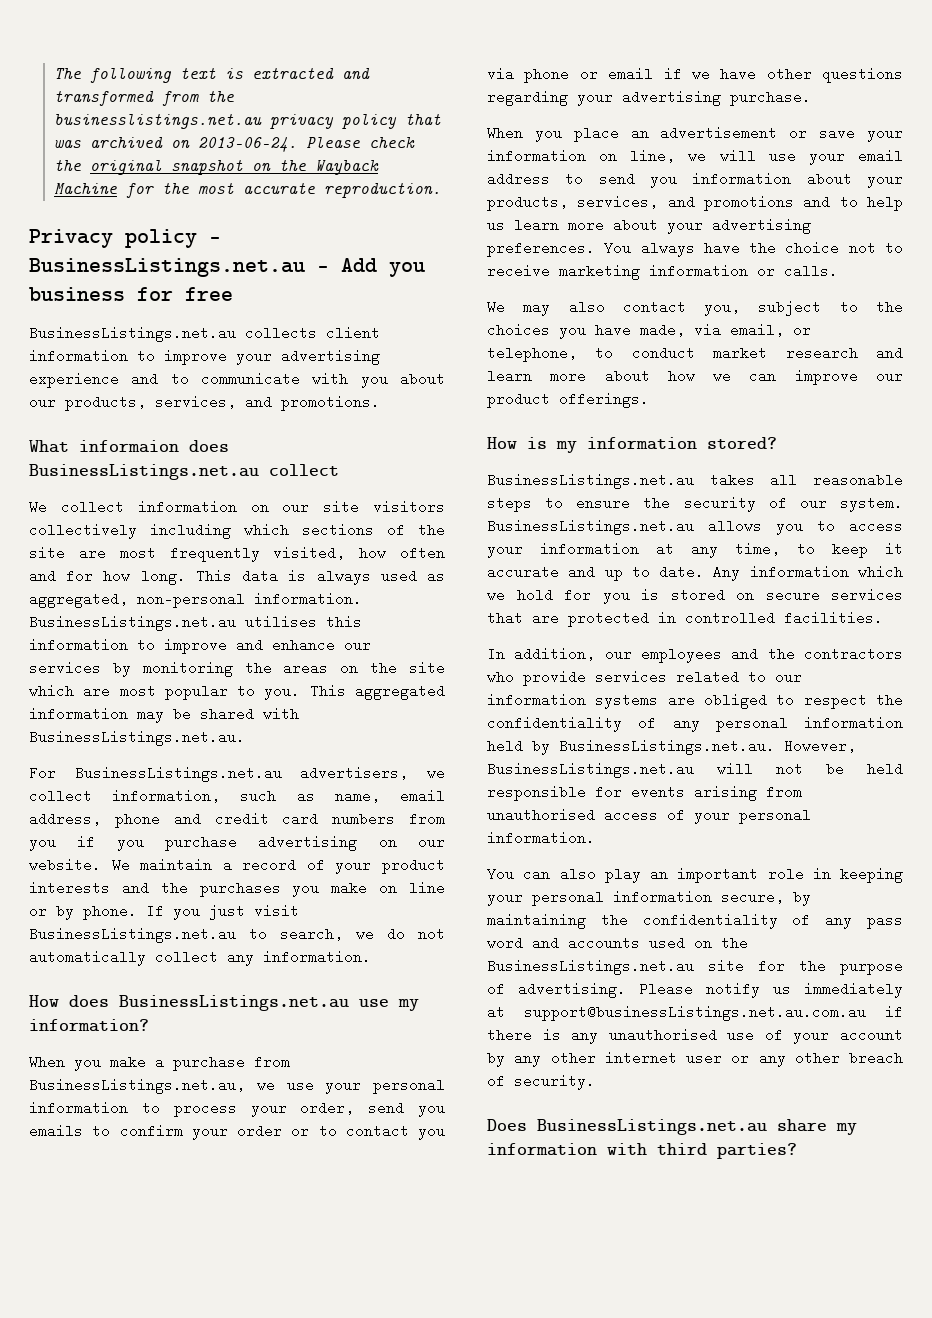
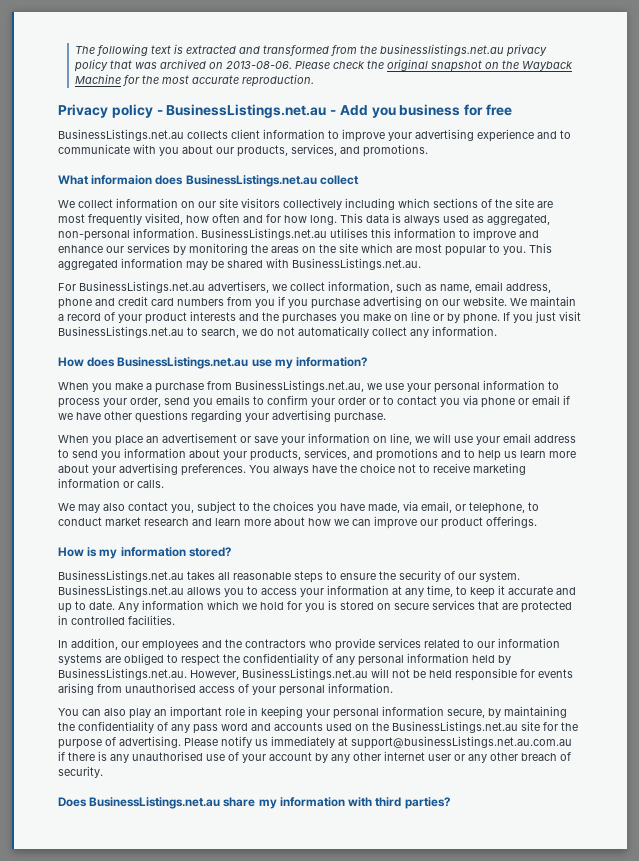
- The following text is extracted and transformed from the businesslistings.net.au privacy policy that was archived on 2013-06-24.
+ The following text is extracted and transformed from the businesslistings.net.au privacy policy that was archived on 2013-08-06.

